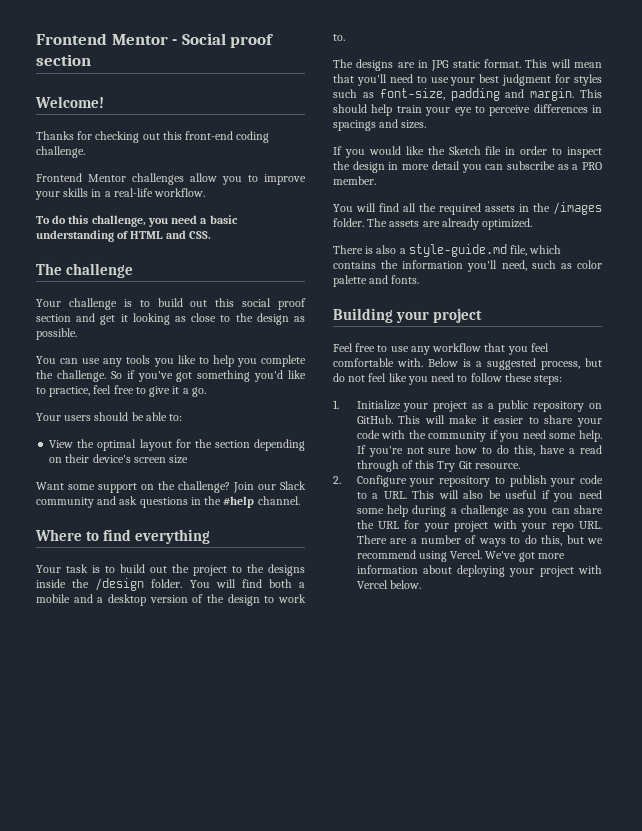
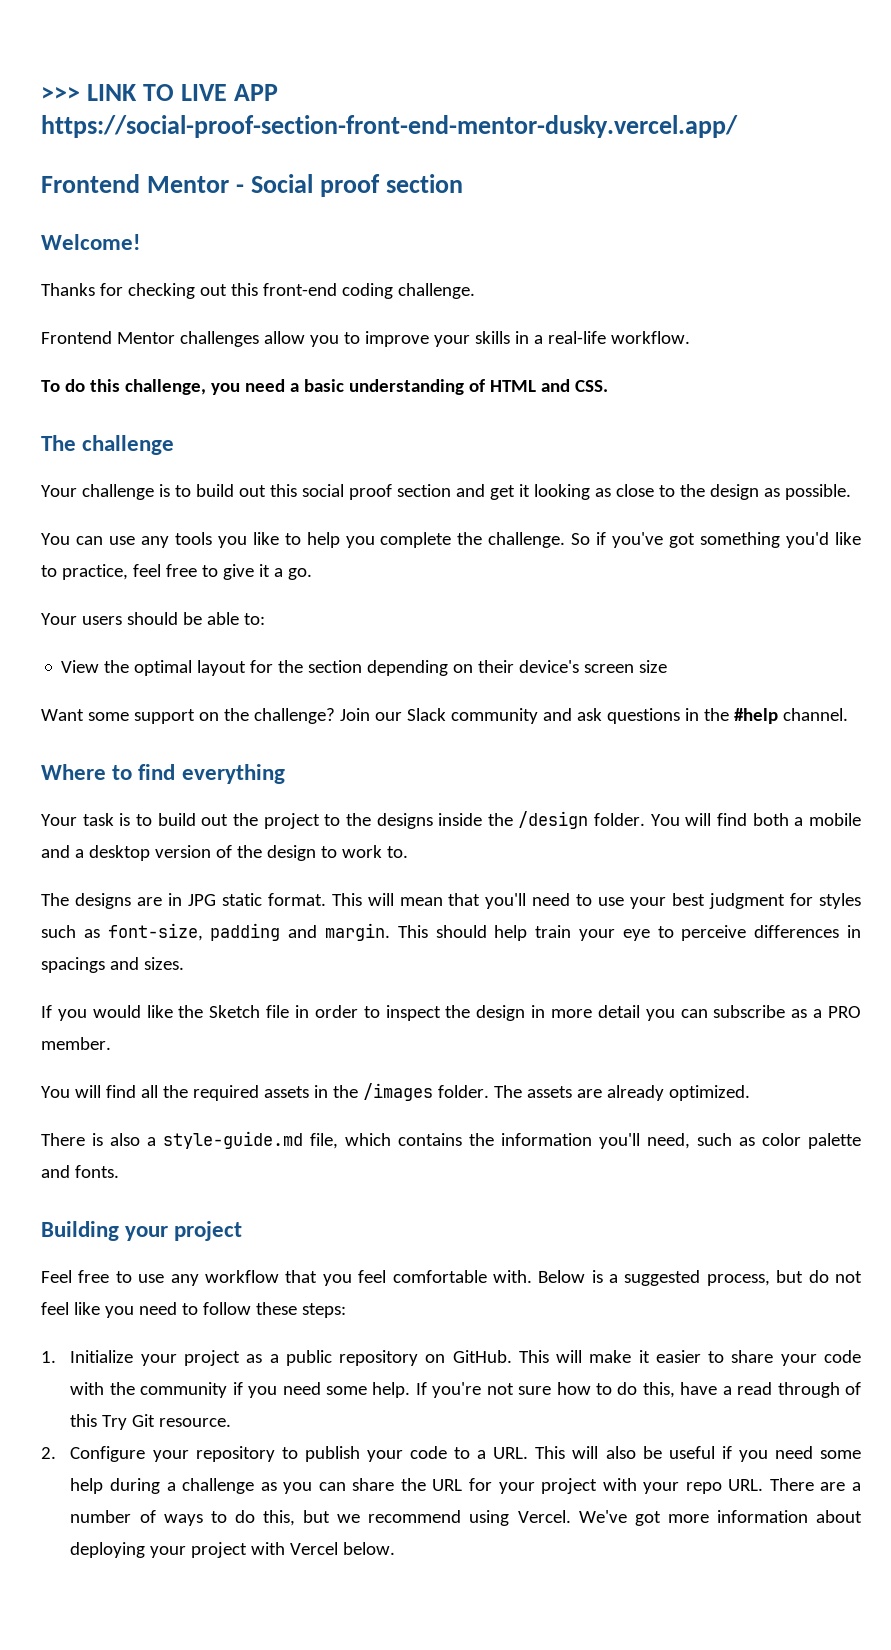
+ >>> LINK TO LIVE APP https://social-proof-section-front-end-mentor-dusky.vercel.app/

